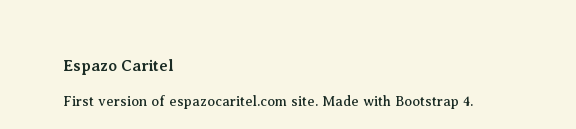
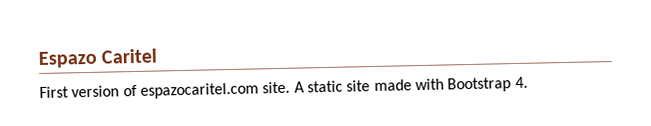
- Made with Bootstrap 4.
+ A static site made with Bootstrap 4.

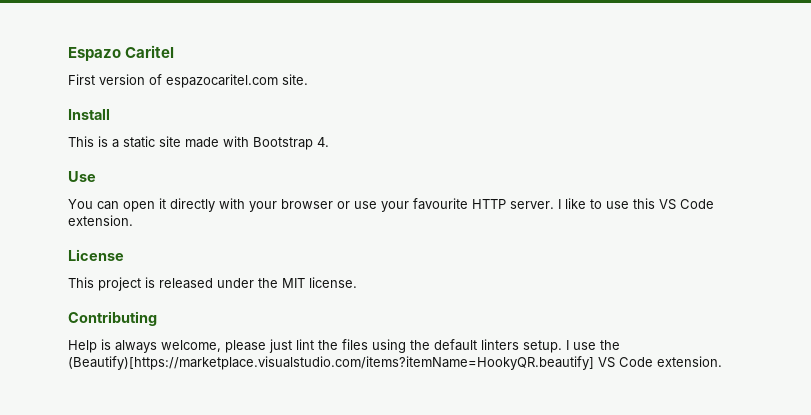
- First version of espazocaritel.com site. A static site made with Bootstrap 4.
+ First version of espazocaritel.com site.
+ Install
+ This is a static site made with Bootstrap 4.
+ Use
+ You can open it directly with your browser or use your favourite HTTP server. I like to use this VS Code extension.
+ License
+ This project is released under the MIT license.
+ Contributing
+ Help is always welcome, please just lint the files using the default linters setup. I use the (Beautify)[https://marketplace.visualstudio.com/items?itemName=HookyQR.beautify] VS Code extension.

